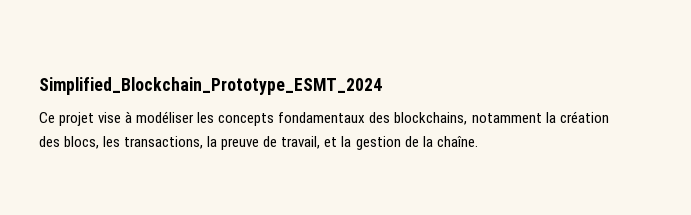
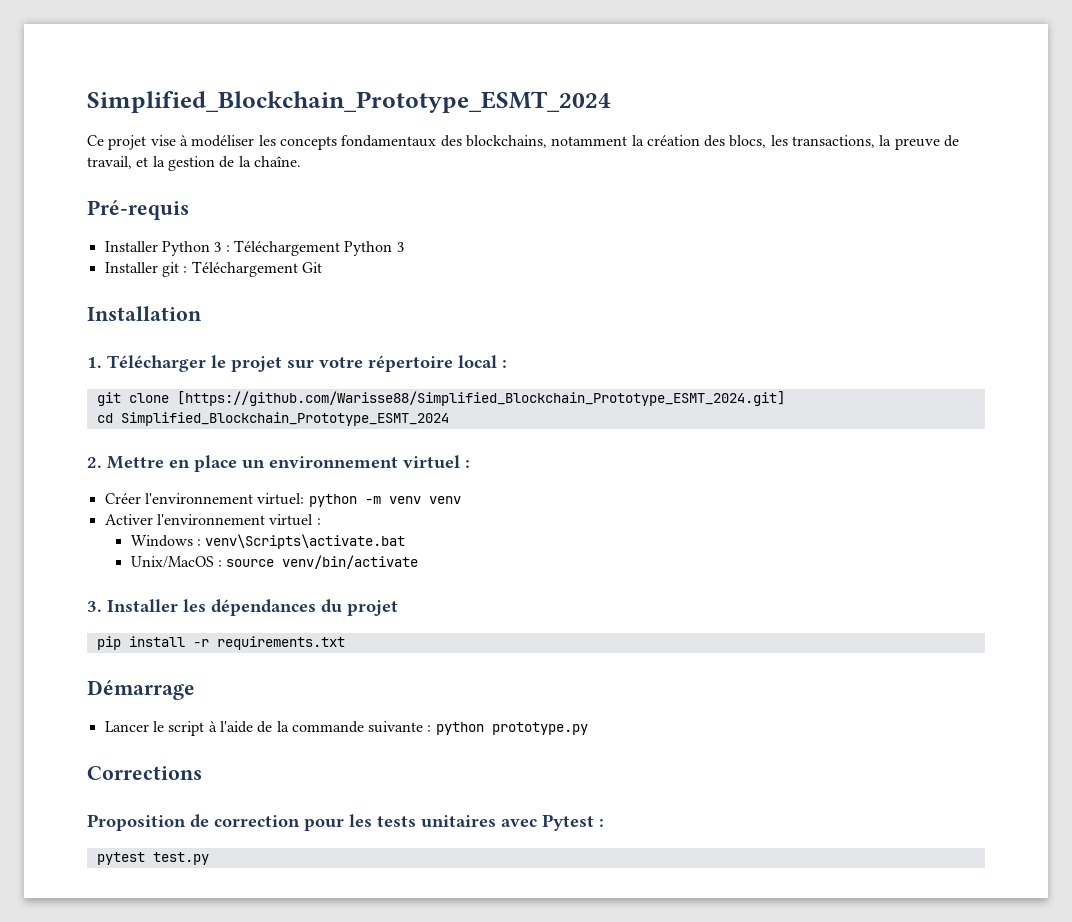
+ Pré-requis
+ Installer Python 3 : Téléchargement Python 3
+ Installer git : Téléchargement Git
+ Installation
+ 1. Télécharger le projet sur votre répertoire local :
+ git clone [https://github.com/Warisse88/Simplified_Blockchain_Prototype_ESMT_2024.git]
+ cd Simplified_Blockchain_Prototype_ESMT_2024
+ 2. Mettre en place un environnement virtuel :
+ Créer l'environnement virtuel: python -m venv venv
+ Activer l'environnement virtuel :
+ Windows : venv\Scripts\activate.bat
+ Unix/MacOS : source venv/bin/activate
+ 3. Installer les dépendances du projet
+ pip install -r requirements.txt
+ Démarrage
+ Lancer le script à l'aide de la commande suivante : python prototype.py
+ Corrections
+ Proposition de correction pour les tests unitaires avec Pytest :
+ pytest test.py

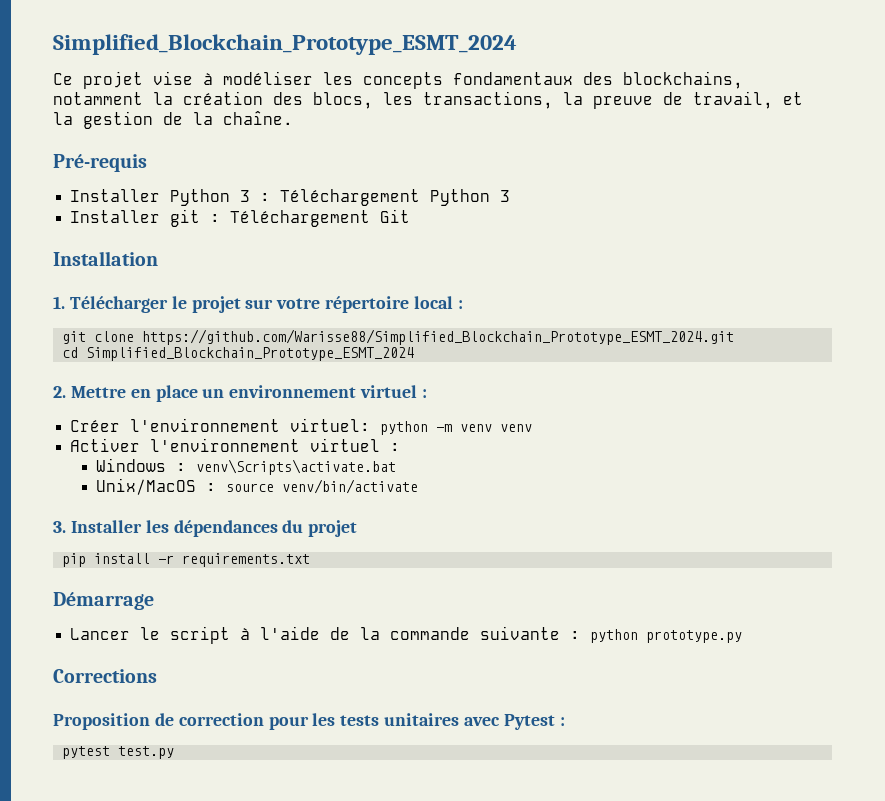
- git clone [https://github.com/Warisse88/Simplified_Blockchain_Prototype_ESMT_2024.git]
+ git clone https://github.com/Warisse88/Simplified_Blockchain_Prototype_ESMT_2024.git

